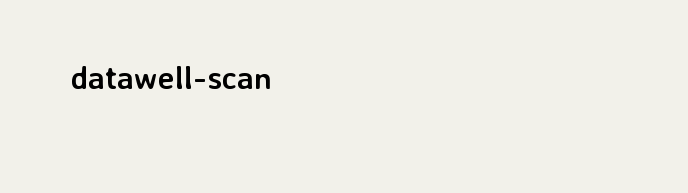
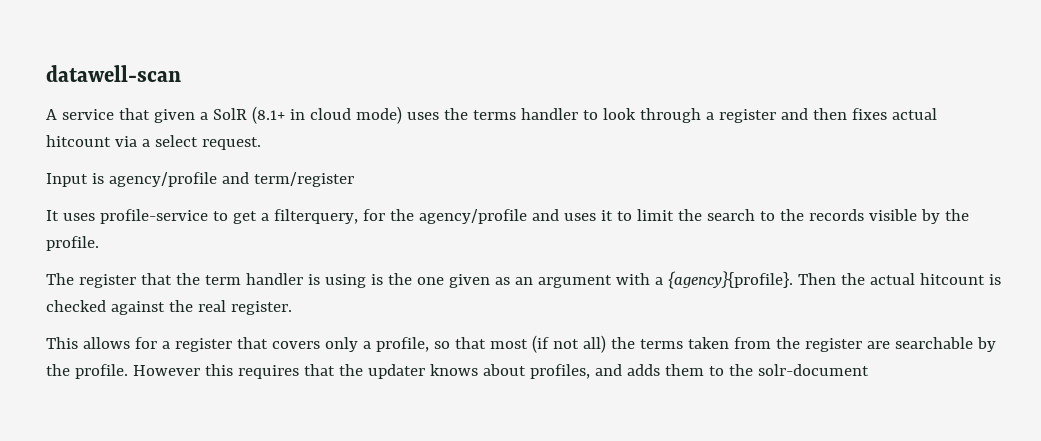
+ A service that given a SolR (8.1+ in cloud mode) uses the terms handler to look through a register and then fixes actual hitcount via a select request.
+ Input is agency/profile and term/register
+ It uses profile-service to get a filterquery, for the agency/profile and uses it to limit the search to the records visible by the profile.
+ The register that the term handler is using is the one given as an argument with a {agency}{profile}. Then the actual hitcount is checked against the real register.
+ This allows for a register that covers only a profile, so that most (if not all) the terms taken from the register are searchable by the profile. However this requires that the updater knows about profiles, and adds them to the solr-document

